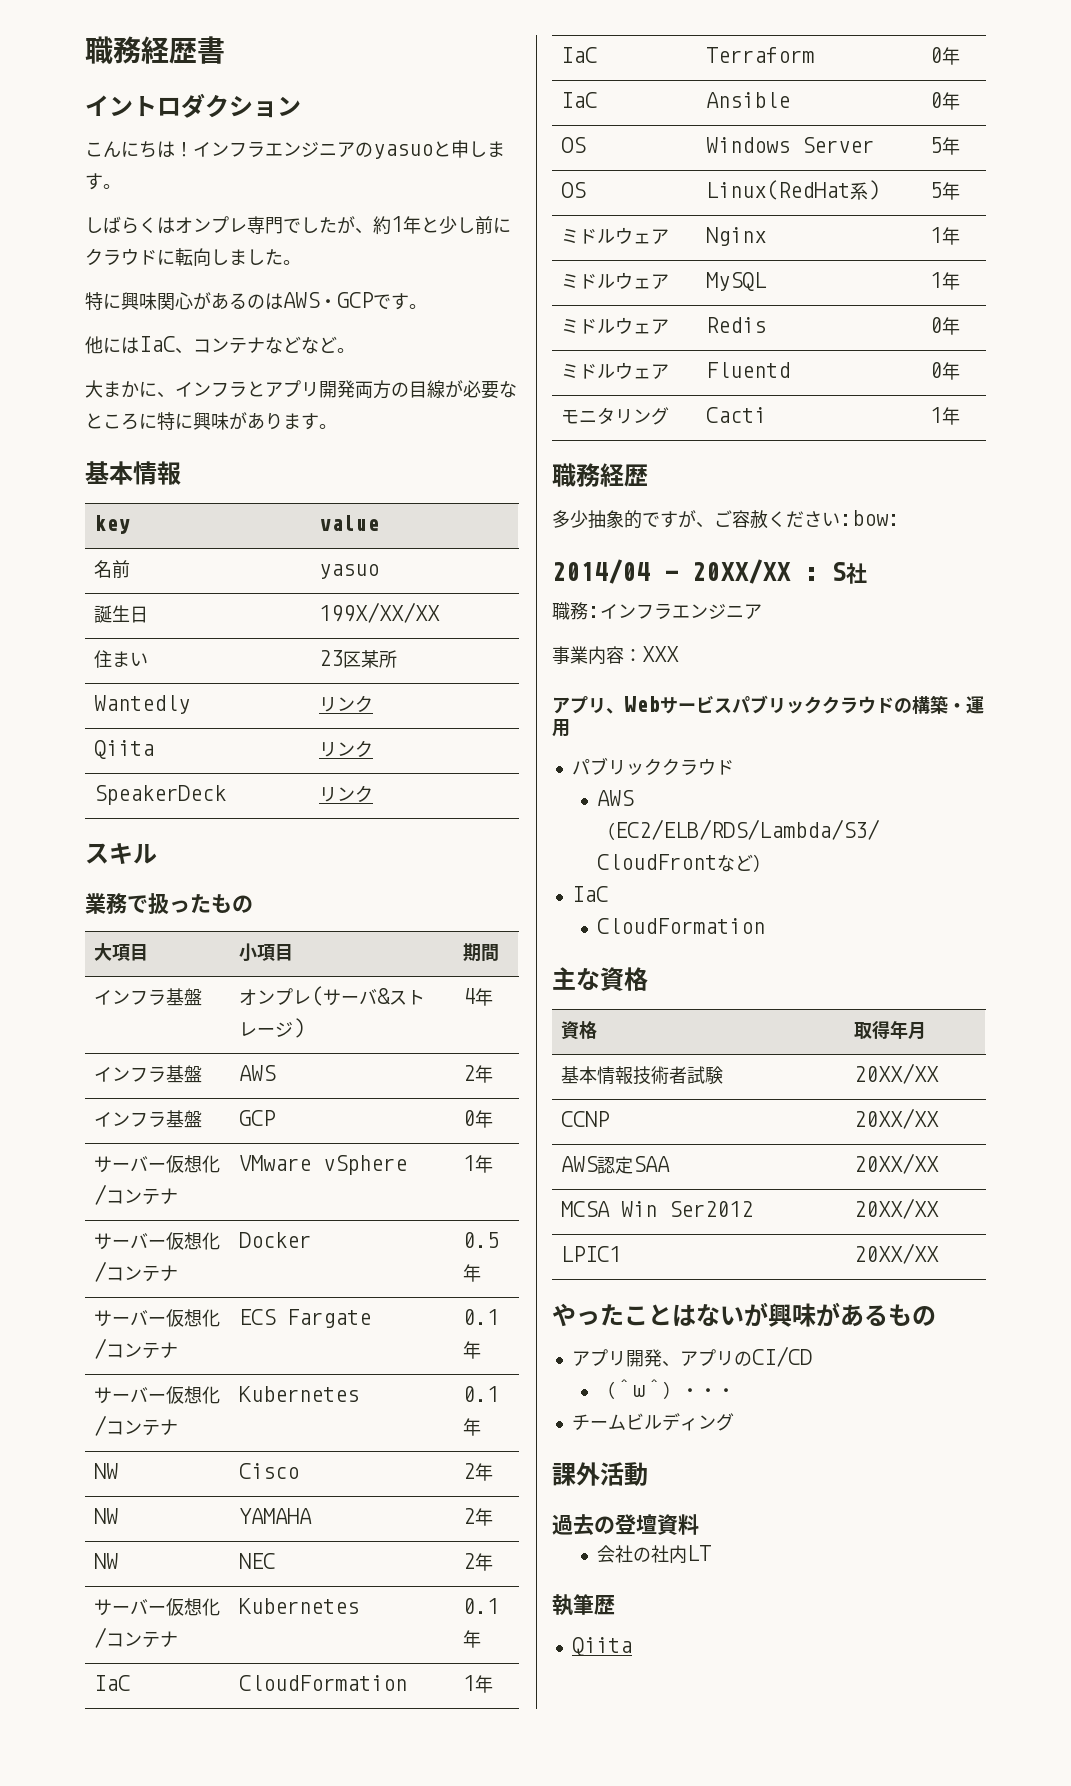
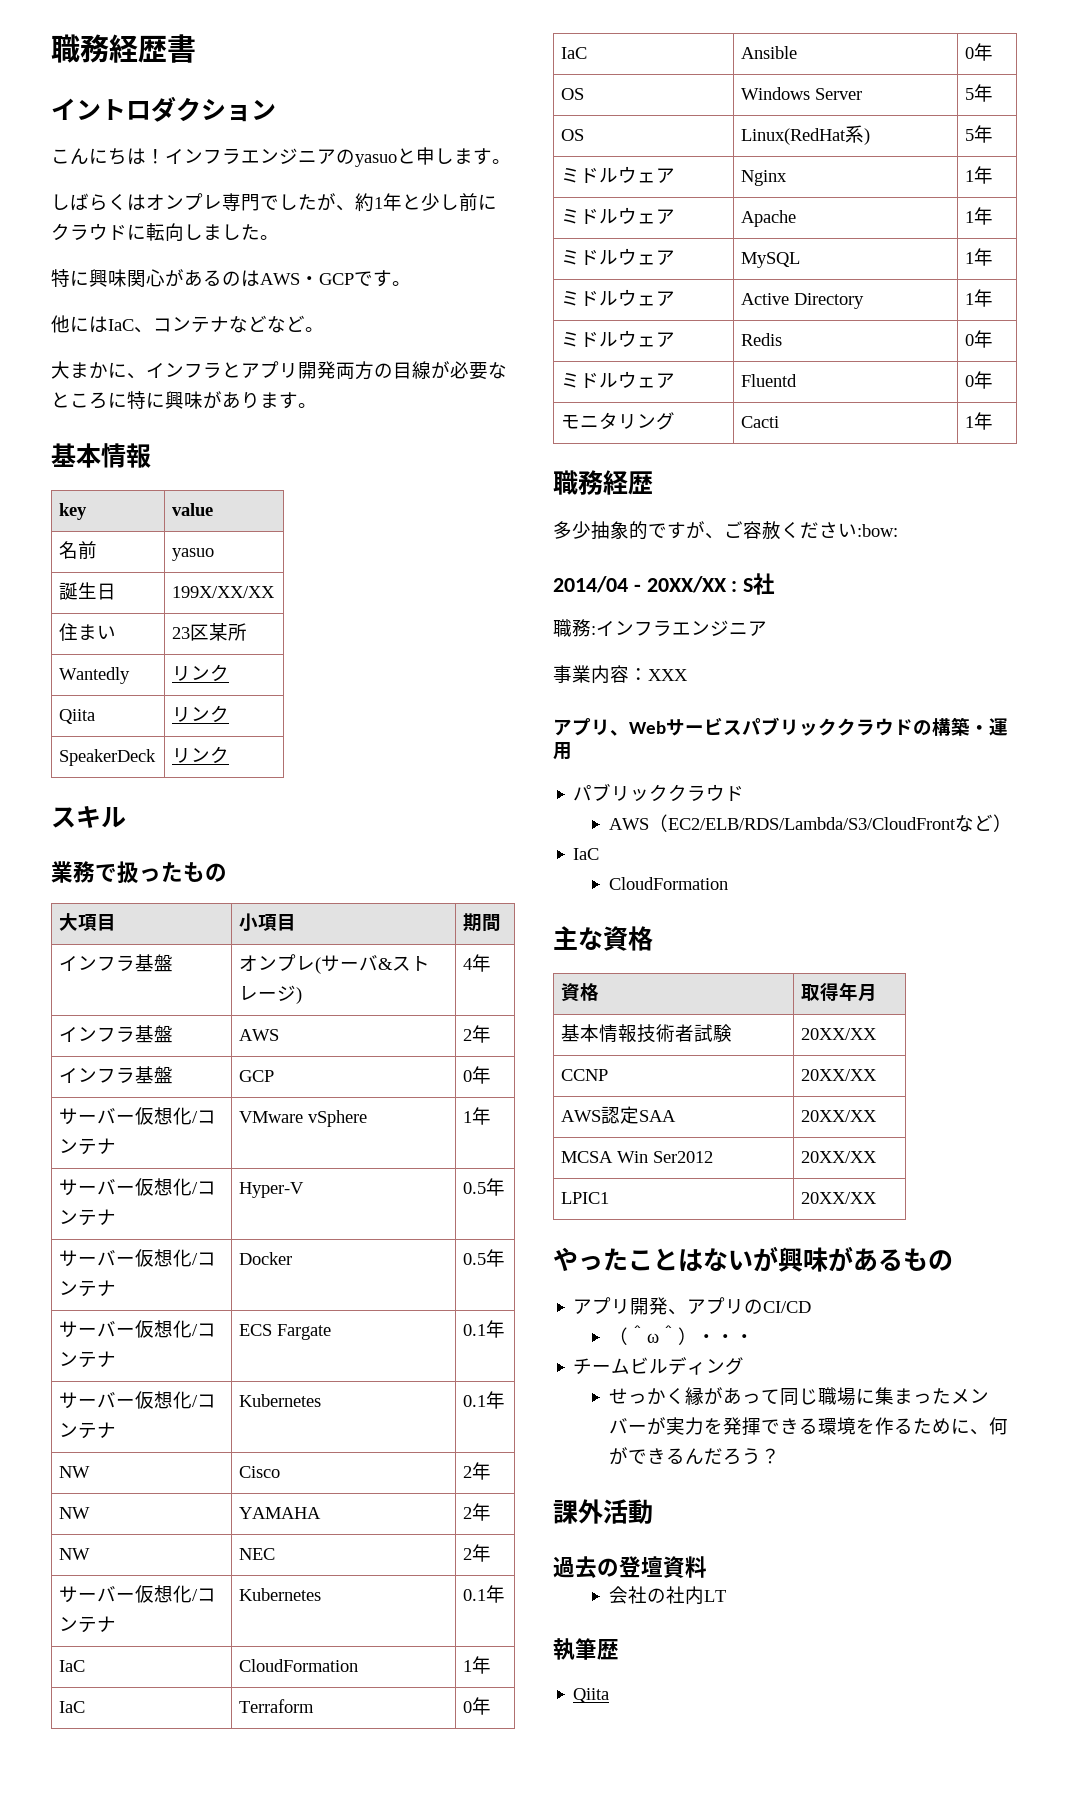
+ サーバー仮想化/コンテナ | Hyper-V | 0.5年
+ ミドルウェア | Apache | 1年
+ ミドルウェア | Active Directory | 1年
+ せっかく縁があって同じ職場に集まったメンバーが実力を発揮できる環境を作るために、何ができるんだろう？

